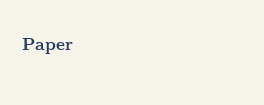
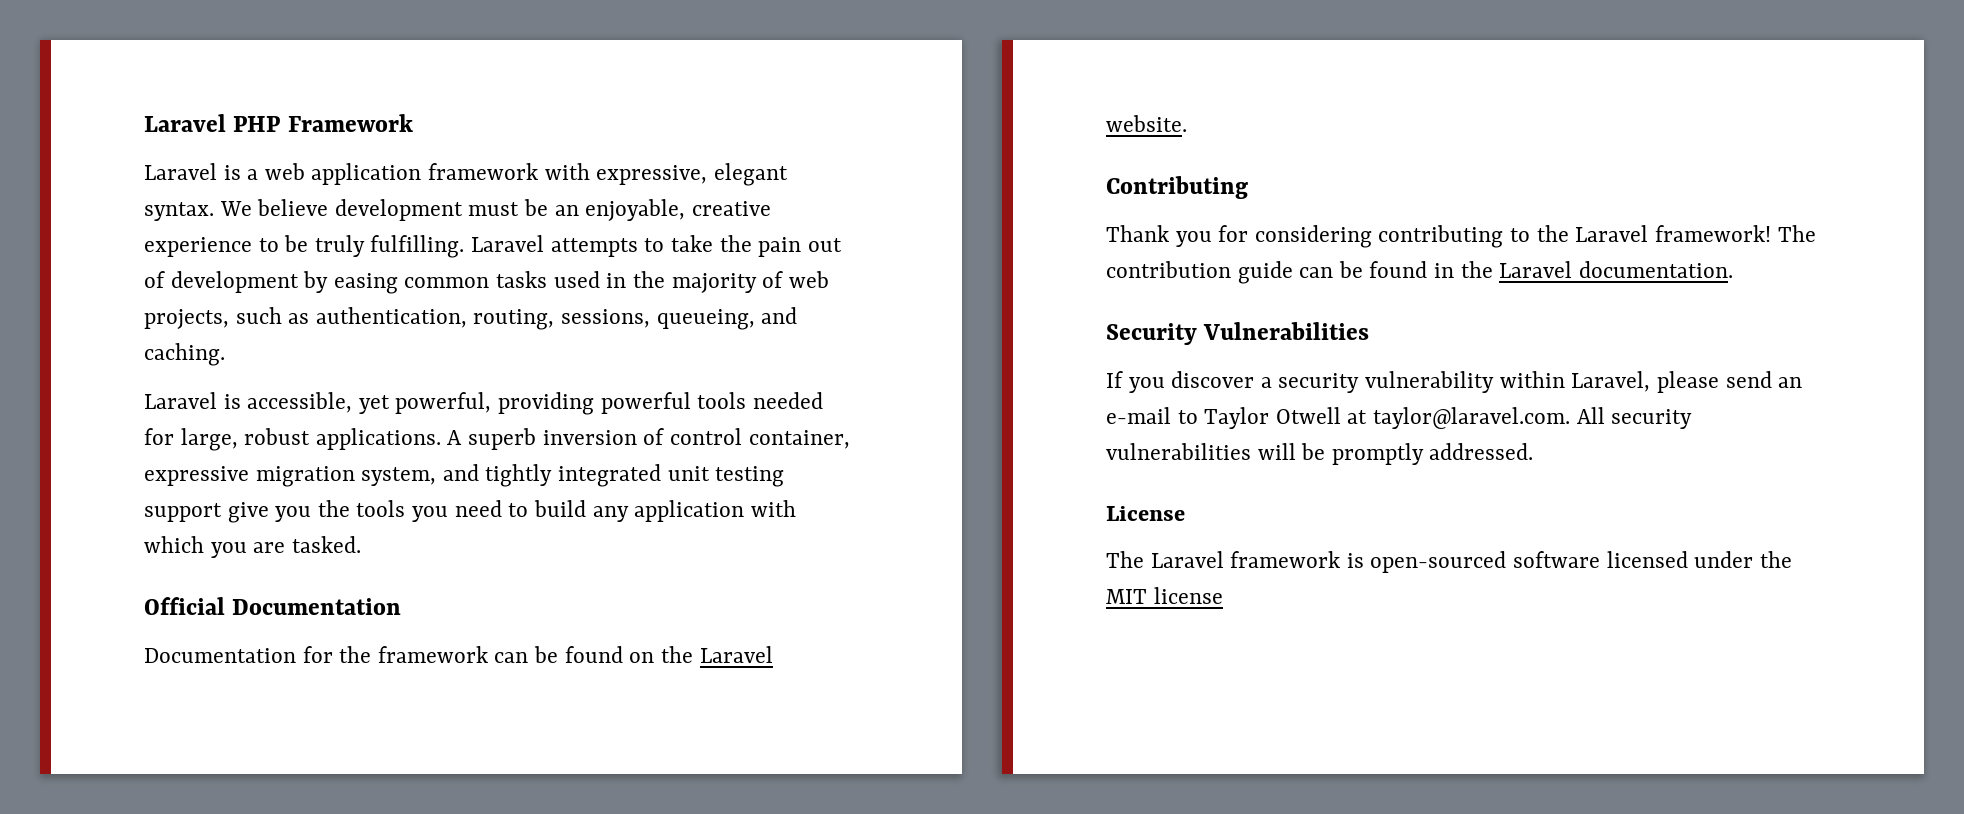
- Paper
+ Laravel PHP Framework
+ Laravel is a web application framework with expressive, elegant syntax. We believe development must be an enjoyable, creative experience to be truly fulfilling. Laravel attempts to take the pain out of development by easing common tasks used in the majority of web projects, such as authentication, routing, sessions, queueing, and caching.
+ Laravel is accessible, yet powerful, providing powerful tools needed for large, robust applications. A superb inversion of control container, expressive migration system, and tightly integrated unit testing support give you the tools you need to build any application with which you are tasked.
+ Official Documentation
+ Documentation for the framework can be found on the Laravel website.
+ Contributing
+ Thank you for considering contributing to the Laravel framework! The contribution guide can be found in the Laravel documentation.
+ Security Vulnerabilities
+ If you discover a security vulnerability within Laravel, please send an e-mail to Taylor Otwell at taylor@laravel.com. All security vulnerabilities will be promptly addressed.
+ License
+ The Laravel framework is open-sourced software licensed under the MIT license

